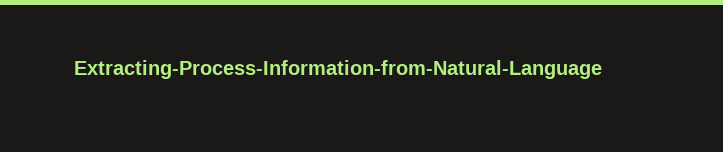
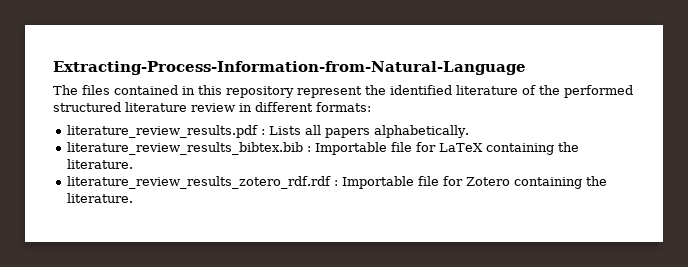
+ The files contained in this repository represent the identified literature of the performed structured literature review in different formats:
+ literature_review_results.pdf : Lists all papers alphabetically.
+ literature_review_results_bibtex.bib : Importable file for LaTeX containing the literature.
+ literature_review_results_zotero_rdf.rdf : Importable file for Zotero containing the literature.

